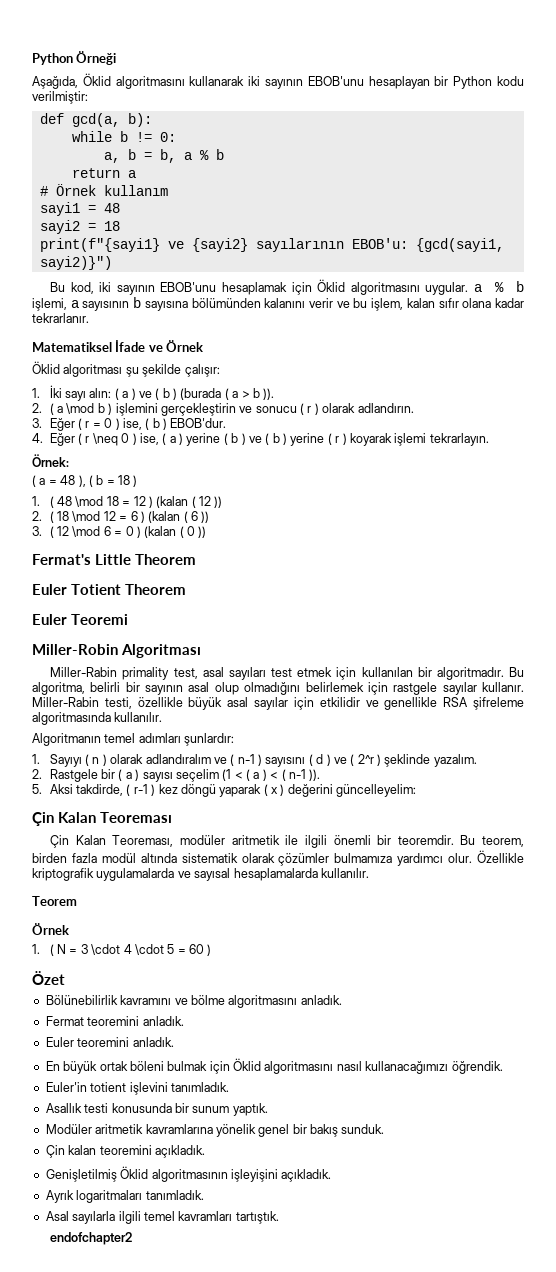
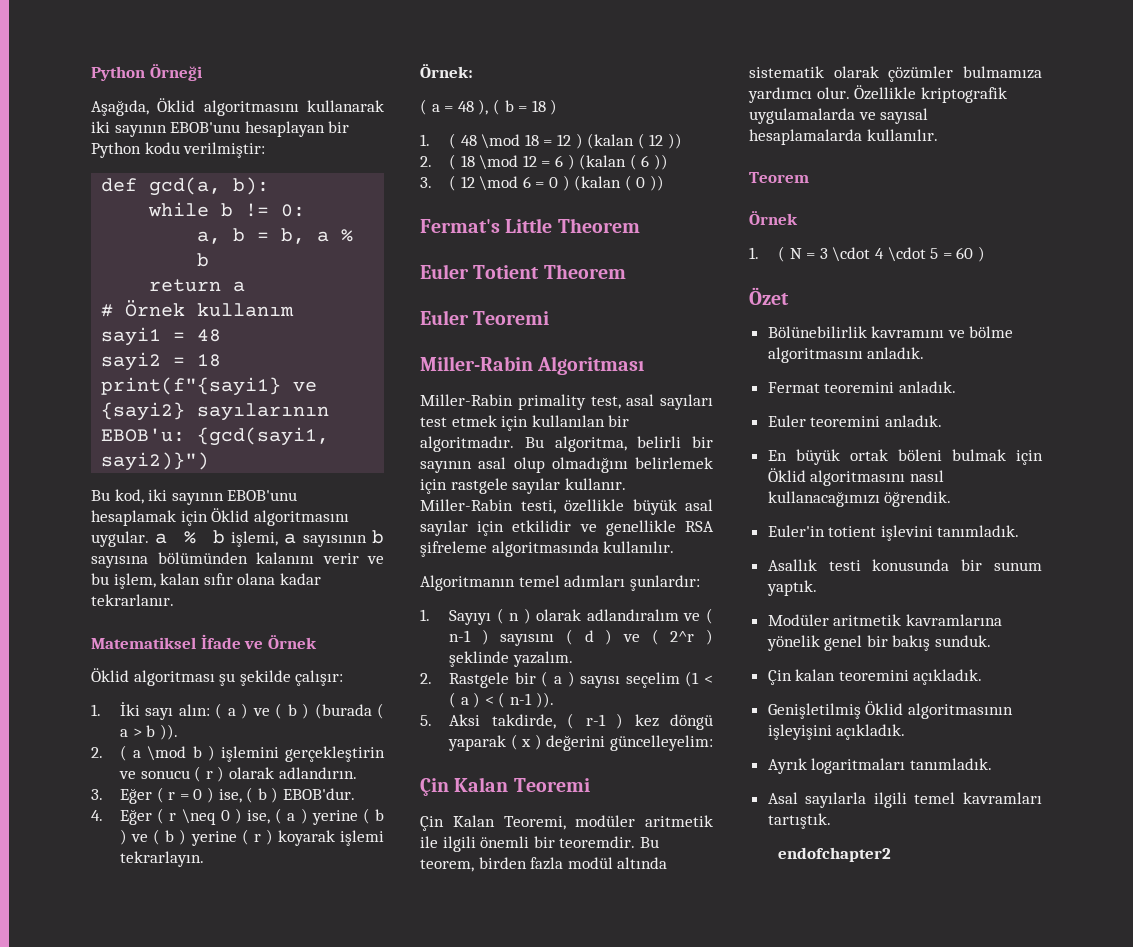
- Miller-Robin Algoritması
+ Miller-Rabin Algoritması
- Çin Kalan Teoreması
- Çin Kalan Teoreması, modüler aritmetik ile ilgili önemli bir teoremdir.
+ Çin Kalan Teoremi
+ Çin Kalan Teoremi, modüler aritmetik ile ilgili önemli bir teoremdir.

